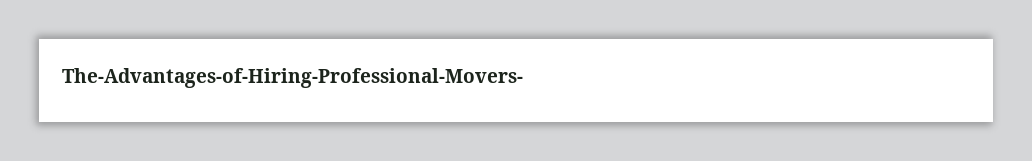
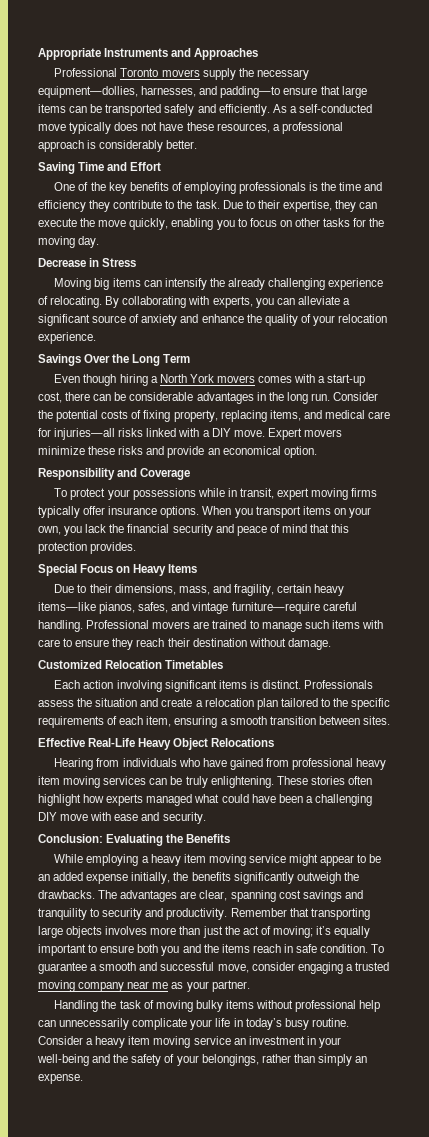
- The-Advantages-of-Hiring-Professional-Movers-
+ Appropriate Instruments and Approaches
+ Professional Toronto movers supply the necessary equipment—dollies, harnesses, and padding—to ensure that large items can be transported safely and efficiently. As a self-conducted move typically does not have these resources, a professional approach is considerably better.
+ Saving Time and Effort
+ One of the key benefits of employing professionals is the time and efficiency they contribute to the task. Due to their expertise, they can execute the move quickly, enabling you to focus on other tasks for the moving day.
+ Decrease in Stress
+ Moving big items can intensify the already challenging experience of relocating. By collaborating with experts, you can alleviate a significant source of anxiety and enhance the quality of your relocation experience.
+ Savings Over the Long Term
+ Even though hiring a North York movers comes with a start-up cost, there can be considerable advantages in the long run. Consider the potential costs of fixing property, replacing items, and medical care for injuries—all risks linked with a DIY move. Expert movers minimize these risks and provide an economical option.
+ Responsibility and Coverage
+ To protect your possessions while in transit, expert moving firms typically offer insurance options. When you transport items on your own, you lack the financial security and peace of mind that this protection provides.
+ Special Focus on Heavy Items
+ Due to their dimensions, mass, and fragility, certain heavy items—like pianos, safes, and vintage furniture—require careful handling. Professional movers are trained to manage such items with care to ensure they reach their destination without damage.
+ Customized Relocation Timetables
+ Each action involving significant items is distinct. Professionals assess the situation and create a relocation plan tailored to the specific requirements of each item, ensuring a smooth transition between sites.
+ Effective Real-Life Heavy Object Relocations
+ Hearing from individuals who have gained from professional heavy item moving services can be truly enlightening. These stories often highlight how experts managed what could have been a challenging DIY move with ease and security.
+ Conclusion: Evaluating the Benefits
+ While employing a heavy item moving service might appear to be an added expense initially, the benefits significantly outweigh the drawbacks. The advantages are clear, spanning cost savings and tranquility to security and productivity. Remember that transporting large objects involves more than just the act of moving; it’s equally important to ensure both you and the items reach in safe condition. To guarantee a smooth and successful move, consider engaging a trusted moving company near me as your partner.
+ Handling the task of moving bulky items without professional help can unnecessarily complicate your life in today’s busy routine. Consider a heavy item moving service an investment in your well-being and the safety of your belongings, rather than simply an expense.

